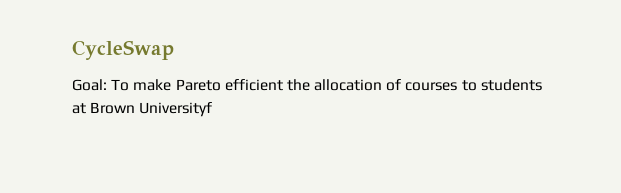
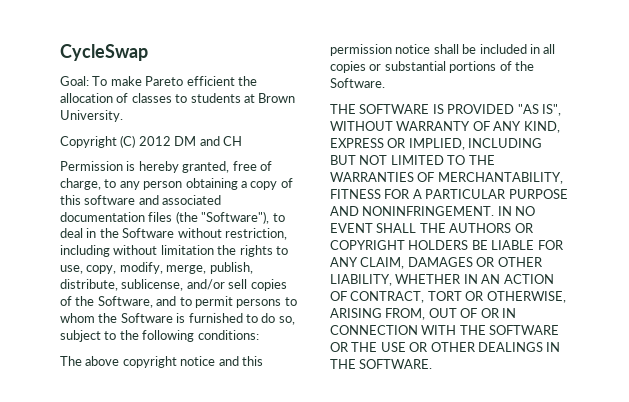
- Goal: To make Pareto efficient the allocation of courses to students at Brown Universityf
+ Goal: To make Pareto efficient the allocation of classes to students at Brown University.
+ Copyright (C) 2012 DM and CH
+ Permission is hereby granted, free of charge, to any person obtaining a copy of this software and associated documentation files (the "Software"), to deal in the Software without restriction, including without limitation the rights to use, copy, modify, merge, publish, distribute, sublicense, and/or sell copies of the Software, and to permit persons to whom the Software is furnished to do so, subject to the following conditions:
+ The above copyright notice and this permission notice shall be included in all copies or substantial portions of the Software.
+ THE SOFTWARE IS PROVIDED "AS IS", WITHOUT WARRANTY OF ANY KIND, EXPRESS OR IMPLIED, INCLUDING BUT NOT LIMITED TO THE WARRANTIES OF MERCHANTABILITY, FITNESS FOR A PARTICULAR PURPOSE AND NONINFRINGEMENT. IN NO EVENT SHALL THE AUTHORS OR COPYRIGHT HOLDERS BE LIABLE FOR ANY CLAIM, DAMAGES OR OTHER LIABILITY, WHETHER IN AN ACTION OF CONTRACT, TORT OR OTHERWISE, ARISING FROM, OUT OF OR IN CONNECTION WITH THE SOFTWARE OR THE USE OR OTHER DEALINGS IN THE SOFTWARE.

